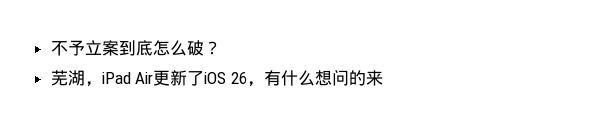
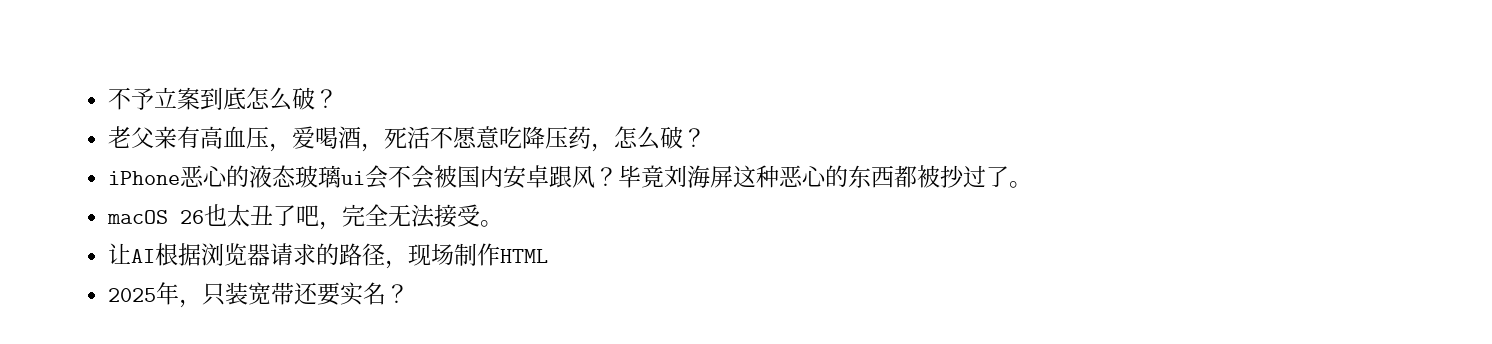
- 芜湖，iPad Air更新了iOS 26，有什么想问的来
+ 老父亲有高血压，爱喝酒，死活不愿意吃降压药，怎么破？
+ iPhone恶心的液态玻璃ui会不会被国内安卓跟风？毕竟刘海屏这种恶心的东西都被抄过了。
+ macOS 26也太丑了吧，完全无法接受。
+ 让AI根据浏览器请求的路径，现场制作HTML
+ 2025年，只装宽带还要实名？

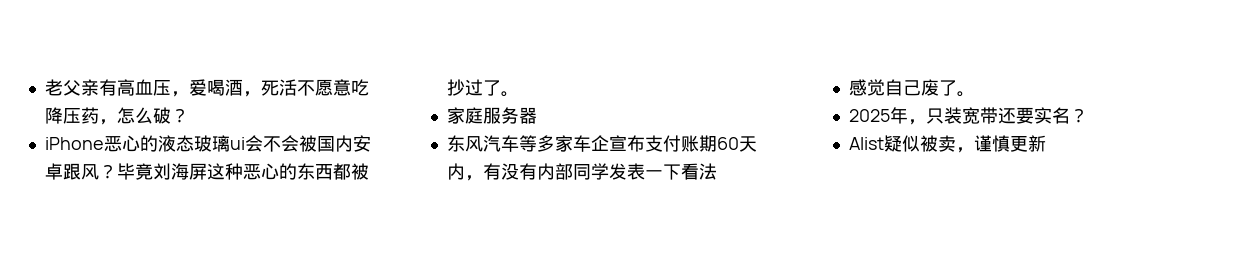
- 不予立案到底怎么破？
- macOS 26也太丑了吧，完全无法接受。
- 让AI根据浏览器请求的路径，现场制作HTML
+ 家庭服务器
+ 东风汽车等多家车企宣布支付账期60天内，有没有内部同学发表一下看法
+ 感觉自己废了。
+ Alist疑似被卖，谨慎更新

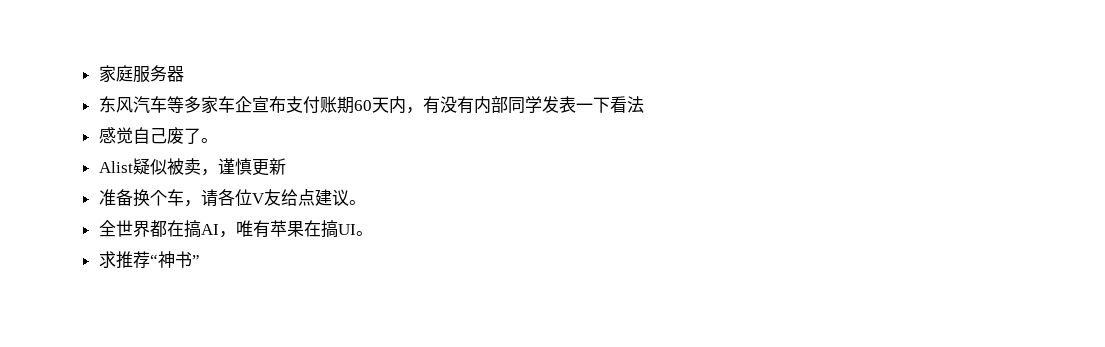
- 老父亲有高血压，爱喝酒，死活不愿意吃降压药，怎么破？
- iPhone恶心的液态玻璃ui会不会被国内安卓跟风？毕竟刘海屏这种恶心的东西都被抄过了。
- 2025年，只装宽带还要实名？
+ 准备换个车，请各位V友给点建议。
+ 全世界都在搞AI，唯有苹果在搞UI。
+ 求推荐“神书”

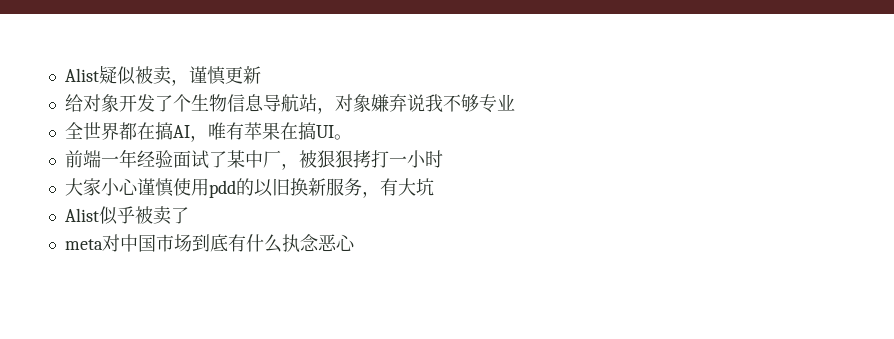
- 家庭服务器
- 东风汽车等多家车企宣布支付账期60天内，有没有内部同学发表一下看法
- 感觉自己废了。
- 准备换个车，请各位V友给点建议。
+ 给对象开发了个生物信息导航站，对象嫌弃说我不够专业
- 求推荐“神书”
+ 前端一年经验面试了某中厂，被狠狠拷打一小时
+ 大家小心谨慎使用pdd的以旧换新服务，有大坑
+ Alist似乎被卖了
+ meta对中国市场到底有什么执念恶心

